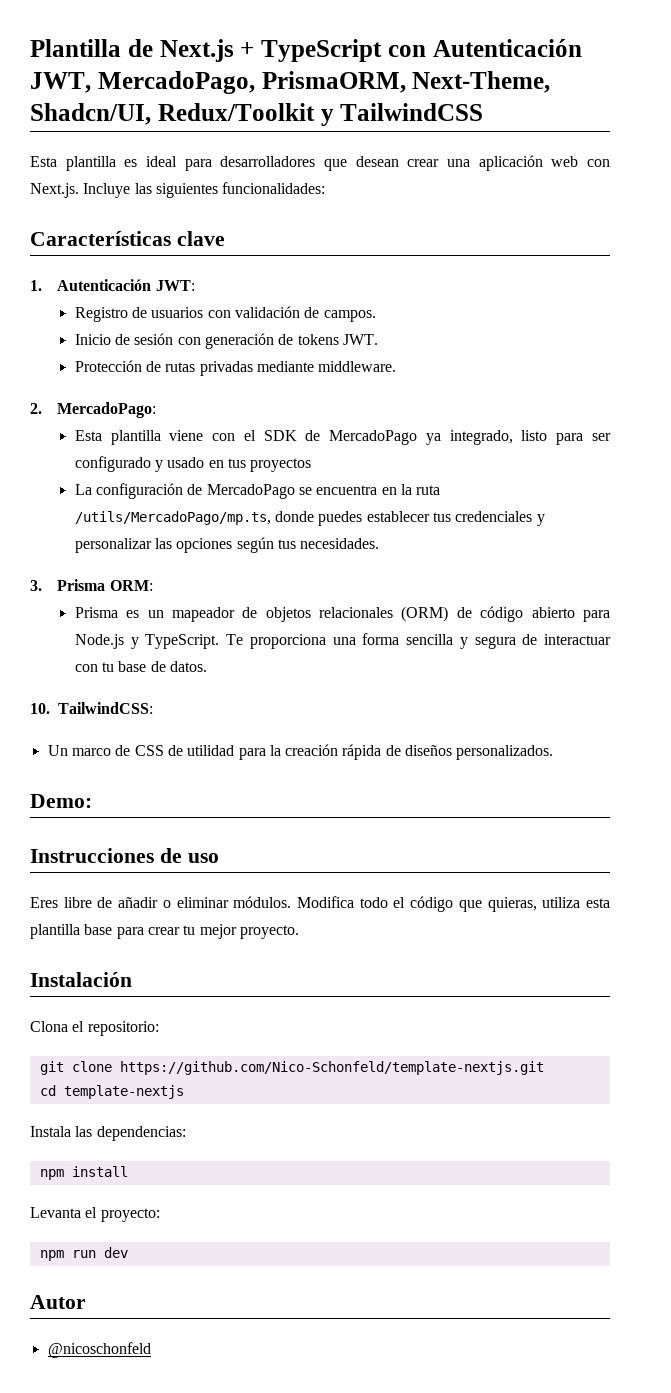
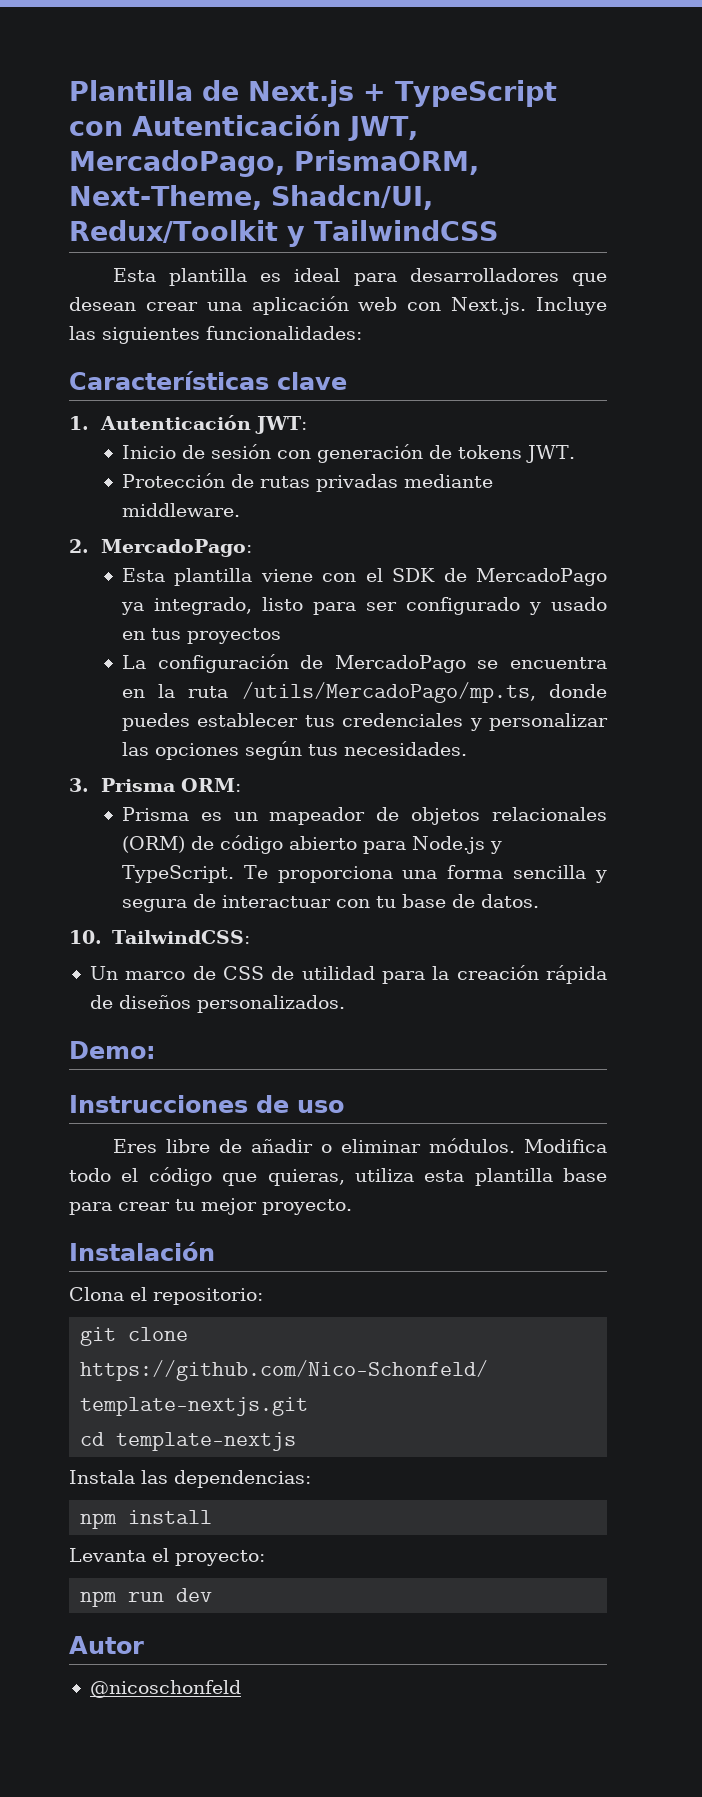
- Registro de usuarios con validación de campos.

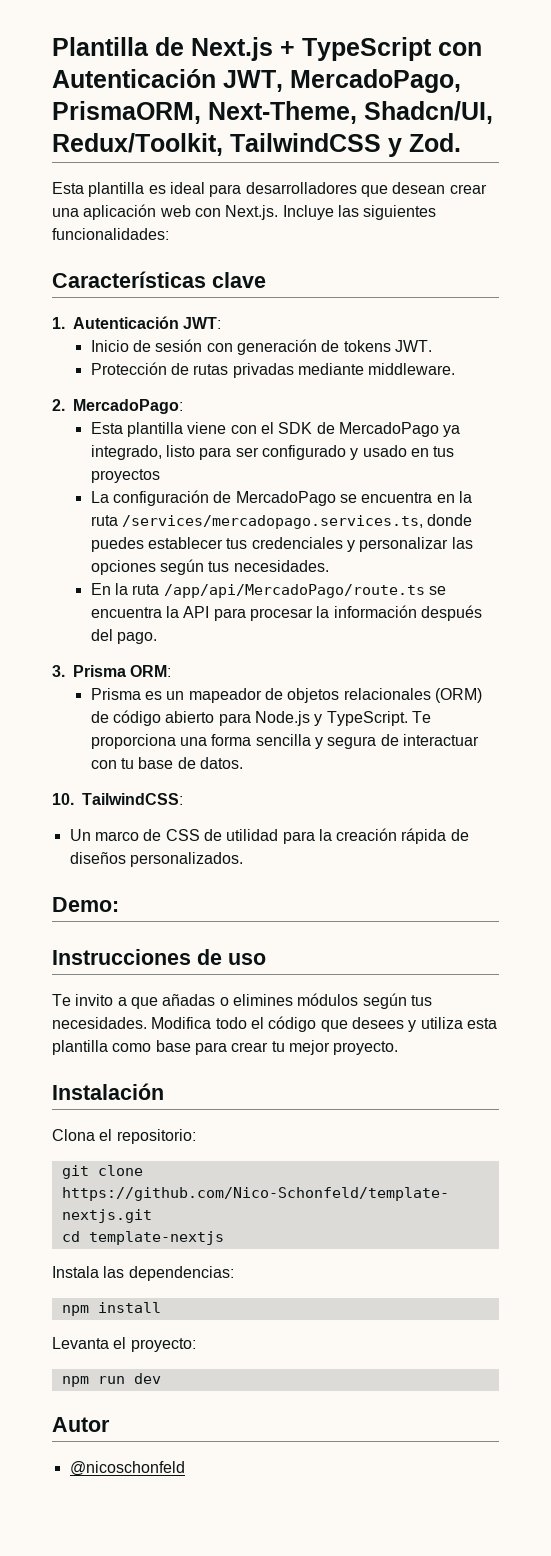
- Plantilla de Next.js + TypeScript con Autenticación JWT, MercadoPago, PrismaORM, Next-Theme, Shadcn/UI, Redux/Toolkit y TailwindCSS
+ Plantilla de Next.js + TypeScript con Autenticación JWT, MercadoPago, PrismaORM, Next-Theme, Shadcn/UI, Redux/Toolkit, TailwindCSS y Zod.
- La configuración de MercadoPago se encuentra en la ruta /utils/MercadoPago/mp.ts, donde puedes establecer tus credenciales y personalizar las opciones según tus necesidades.
+ La configuración de MercadoPago se encuentra en la ruta /services/mercadopago.services.ts, donde puedes establecer tus credenciales y personalizar las opciones según tus necesidades.
+ En la ruta /app/api/MercadoPago/route.ts se encuentra la API para procesar la información después del pago.
- Eres libre de añadir o eliminar módulos.
+ Te invito a que añadas o elimines módulos según tus necesidades.
- Modifica todo el código que quieras, utiliza esta plantilla base para crear tu mejor proyecto.
+ Modifica todo el código que desees y utiliza esta plantilla como base para crear tu mejor proyecto.

